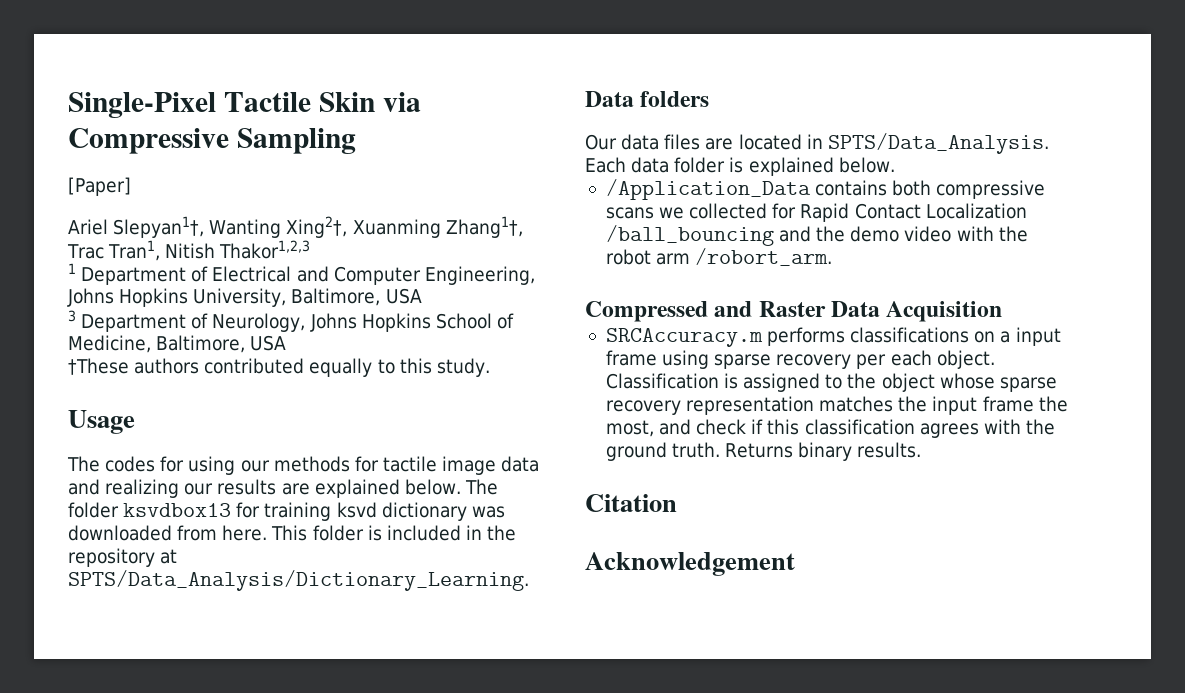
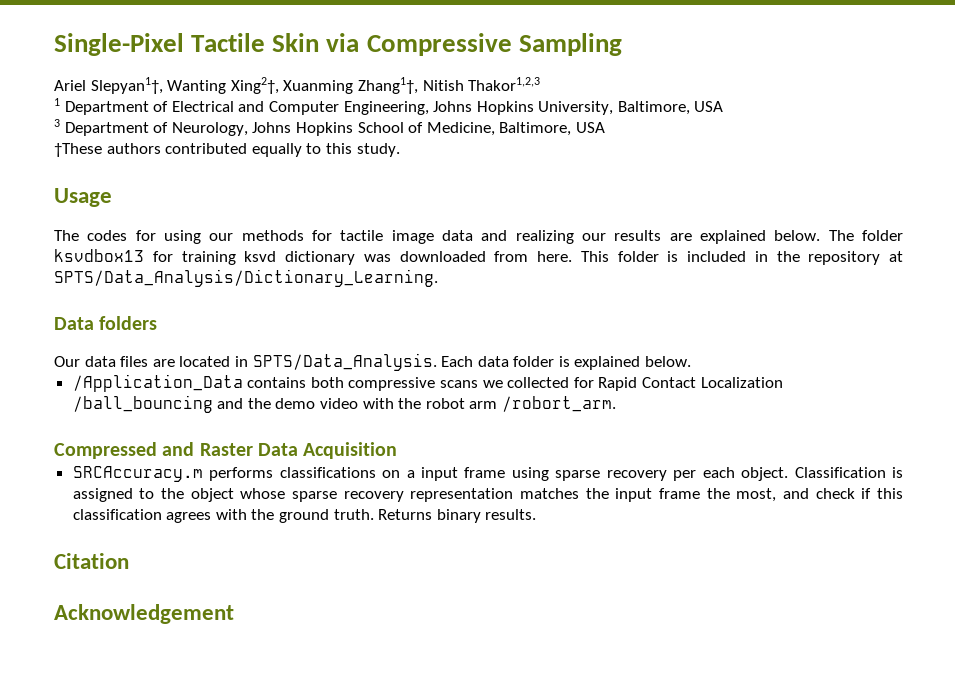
- [Paper]
- Ariel Slepyan1†, Wanting Xing2†, Xuanming Zhang1†, Trac Tran1, Nitish Thakor1,2,3
+ Ariel Slepyan1†, Wanting Xing2†, Xuanming Zhang1†, Nitish Thakor1,2,3

